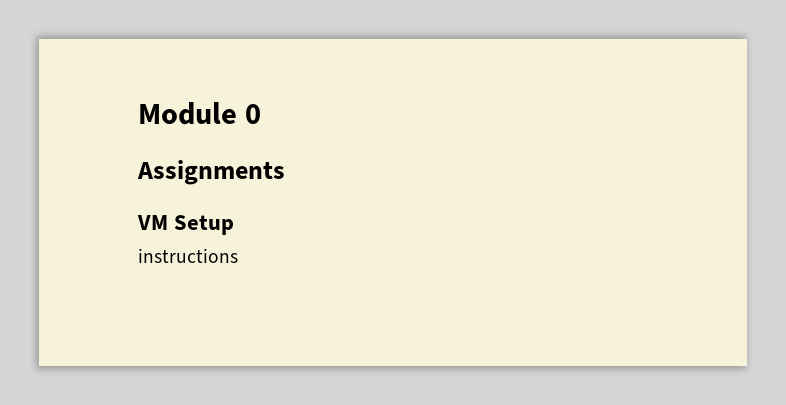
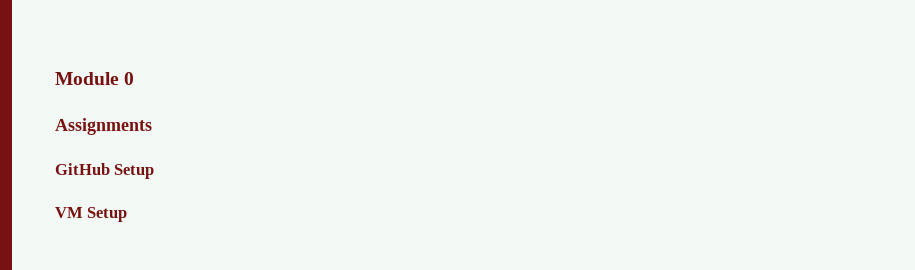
+ GitHub Setup
- instructions

